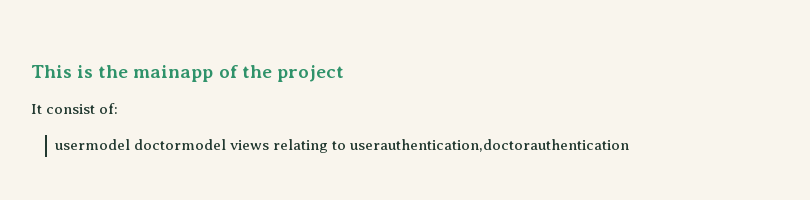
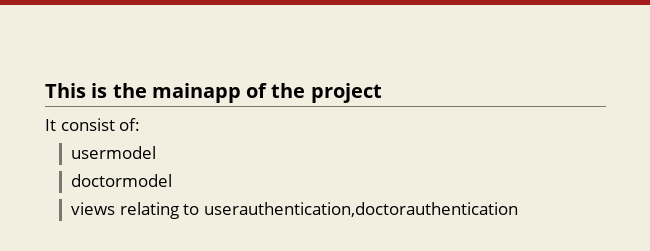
- usermodel doctormodel views relating to userauthentication,doctorauthentication
+ usermodel
+ doctormodel
+ views relating to userauthentication,doctorauthentication

